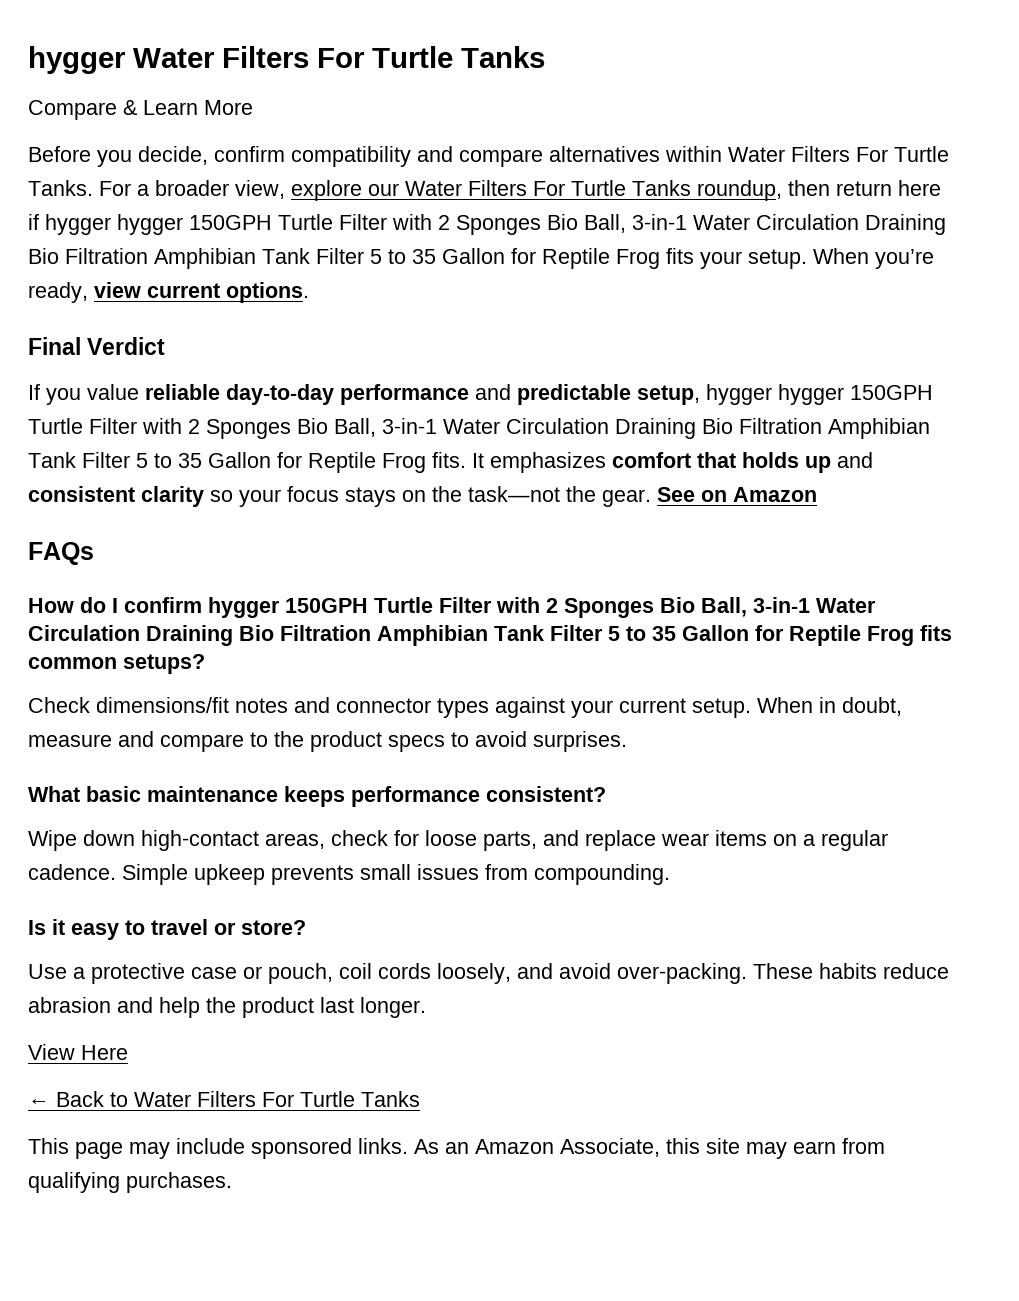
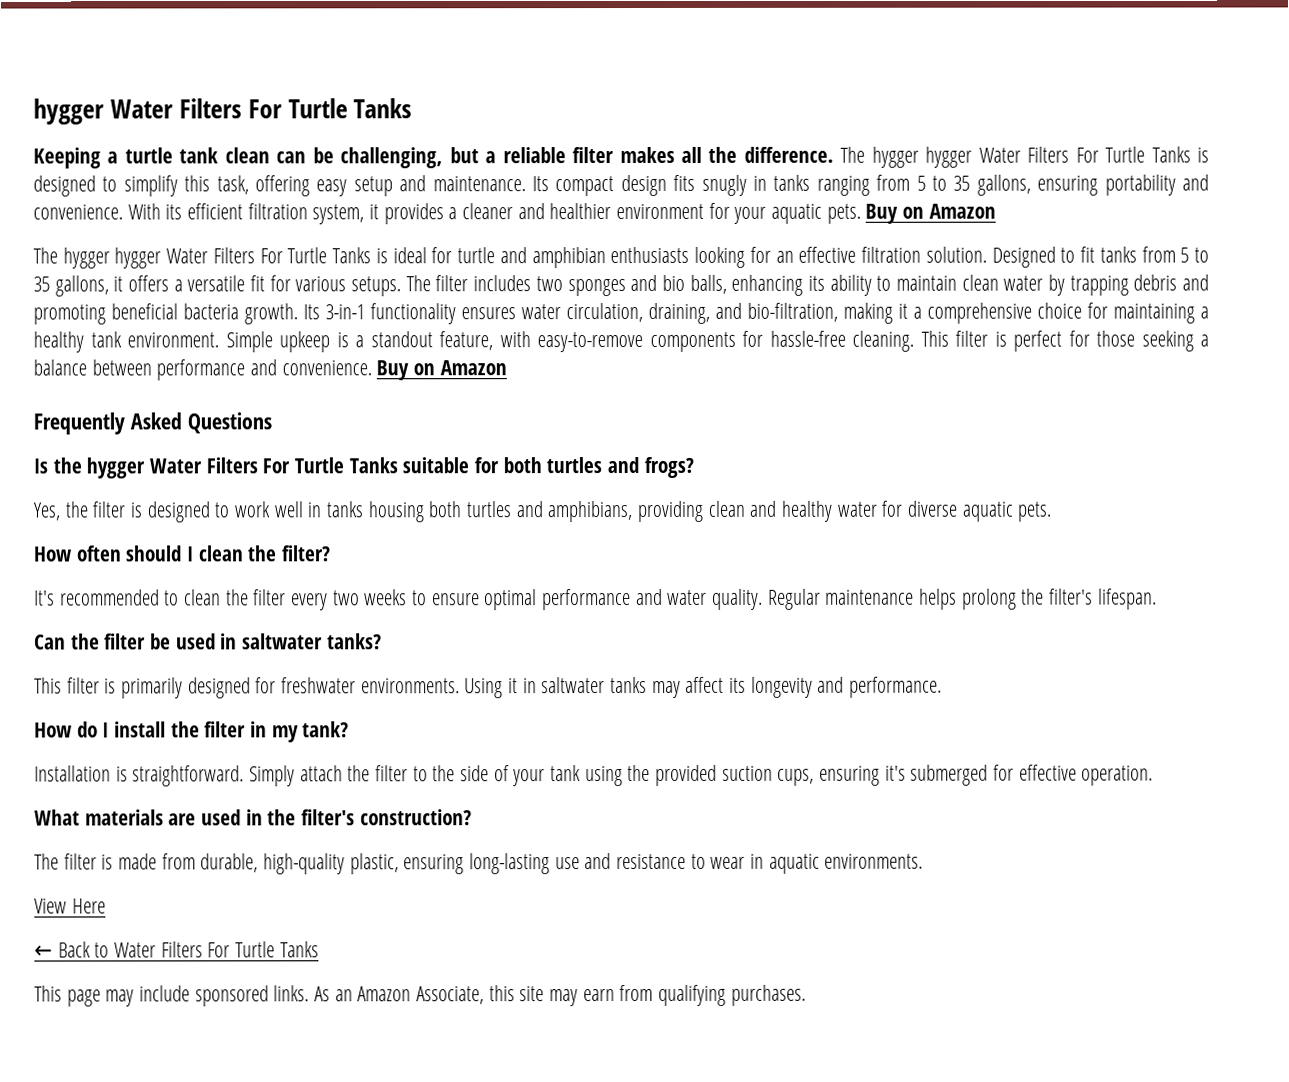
- Compare & Learn More
- Before you decide, confirm compatibility and compare alternatives within Water Filters For Turtle Tanks. For a broader view, explore our Water Filters For Turtle Tanks roundup, then return here if hygger hygger 150GPH Turtle Filter with 2 Sponges Bio Ball, 3-in-1 Water Circulation Draining Bio Filtration Amphibian Tank Filter 5 to 35 Gallon for Reptile Frog fits your setup. When you’re ready, view current options.
- Final Verdict
- If you value reliable day-to-day performance and predictable setup, hygger hygger 150GPH Turtle Filter with 2 Sponges Bio Ball, 3-in-1 Water Circulation Draining Bio Filtration Amphibian Tank Filter 5 to 35 Gallon for Reptile Frog fits. It emphasizes comfort that holds up and consistent clarity so your focus stays on the task—not the gear. See on Amazon
- FAQs
- How do I confirm hygger 150GPH Turtle Filter with 2 Sponges Bio Ball, 3-in-1 Water Circulation Draining Bio Filtration Amphibian Tank Filter 5 to 35 Gallon for Reptile Frog fits common setups?
- Check dimensions/fit notes and connector types against your current setup. When in doubt, measure and compare to the product specs to avoid surprises.
- What basic maintenance keeps performance consistent?
- Wipe down high-contact areas, check for loose parts, and replace wear items on a regular cadence. Simple upkeep prevents small issues from compounding.
- Is it easy to travel or store?
- Use a protective case or pouch, coil cords loosely, and avoid over-packing. These habits reduce abrasion and help the product last longer.
+ Keeping a turtle tank clean can be challenging, but a reliable filter makes all the difference. The hygger hygger Water Filters For Turtle Tanks is designed to simplify this task, offering easy setup and maintenance. Its compact design fits snugly in tanks ranging from 5 to 35 gallons, ensuring portability and convenience. With its efficient filtration system, it provides a cleaner and healthier environment for your aquatic pets. Buy on Amazon
+ The hygger hygger Water Filters For Turtle Tanks is ideal for turtle and amphibian enthusiasts looking for an effective filtration solution. Designed to fit tanks from 5 to 35 gallons, it offers a versatile fit for various setups. The filter includes two sponges and bio balls, enhancing its ability to maintain clean water by trapping debris and promoting beneficial bacteria growth. Its 3-in-1 functionality ensures water circulation, draining, and bio-filtration, making it a comprehensive choice for maintaining a healthy tank environment. Simple upkeep is a standout feature, with easy-to-remove components for hassle-free cleaning. This filter is perfect for those seeking a balance between performance and convenience. Buy on Amazon
+ Frequently Asked Questions
+ Is the hygger Water Filters For Turtle Tanks suitable for both turtles and frogs?
+ Yes, the filter is designed to work well in tanks housing both turtles and amphibians, providing clean and healthy water for diverse aquatic pets.
+ How often should I clean the filter?
+ It's recommended to clean the filter every two weeks to ensure optimal performance and water quality. Regular maintenance helps prolong the filter's lifespan.
+ Can the filter be used in saltwater tanks?
+ This filter is primarily designed for freshwater environments. Using it in saltwater tanks may affect its longevity and performance.
+ How do I install the filter in my tank?
+ Installation is straightforward. Simply attach the filter to the side of your tank using the provided suction cups, ensuring it's submerged for effective operation.
+ What materials are used in the filter's construction?
+ The filter is made from durable, high-quality plastic, ensuring long-lasting use and resistance to wear in aquatic environments.

